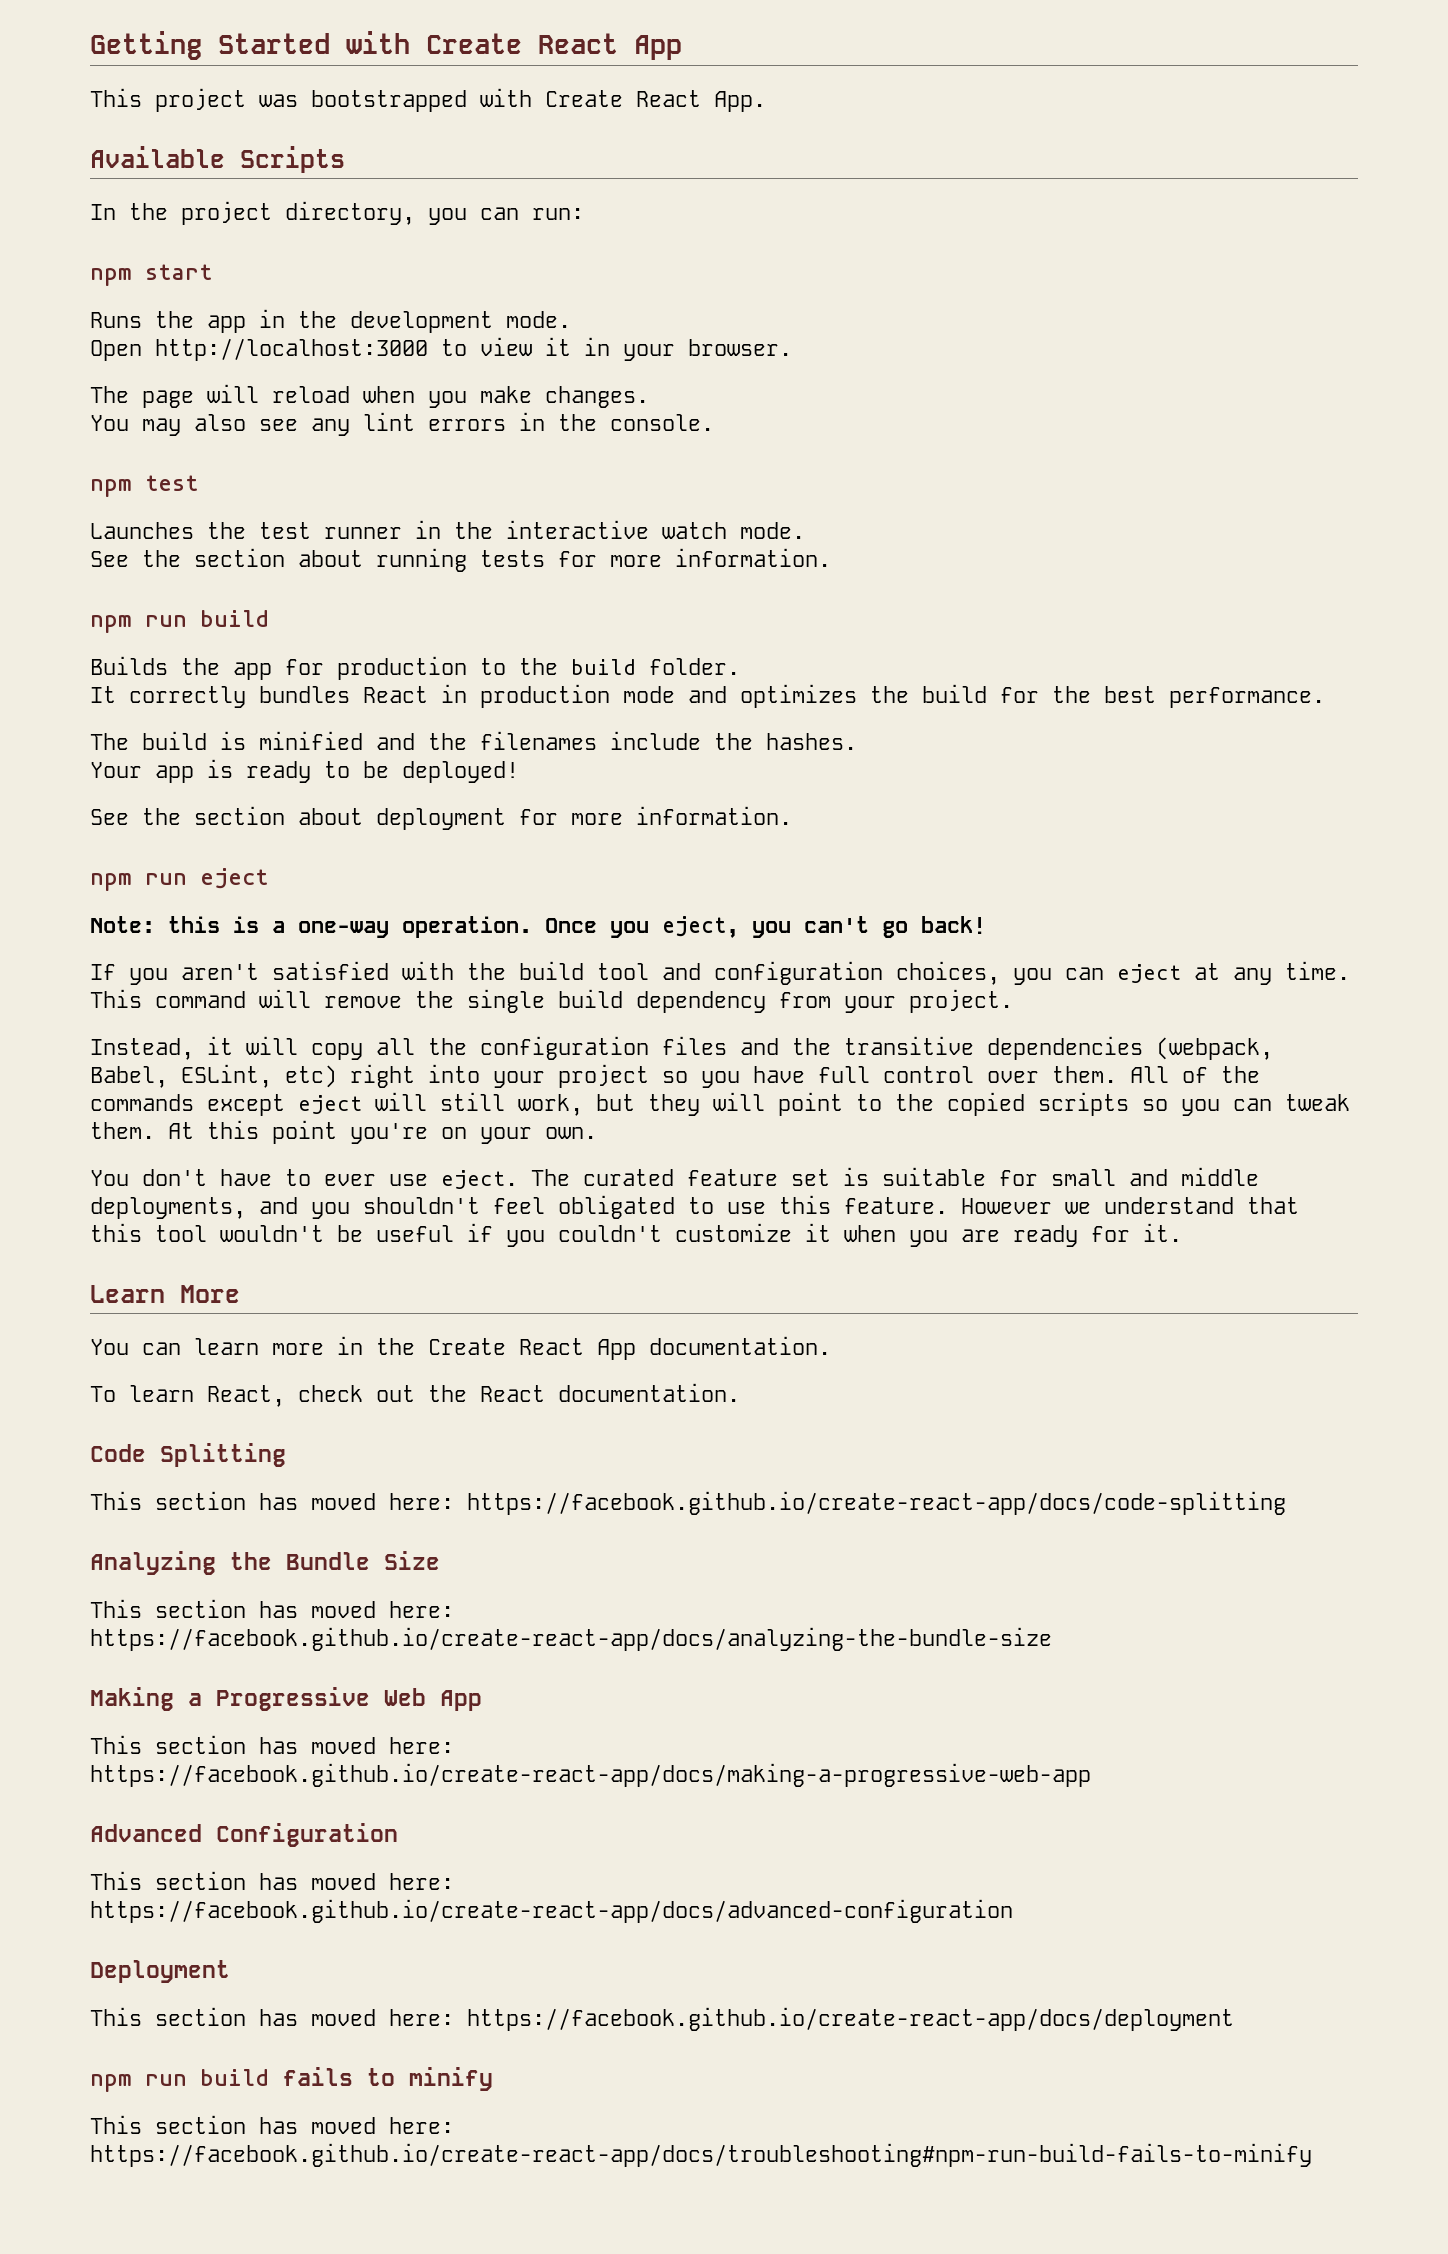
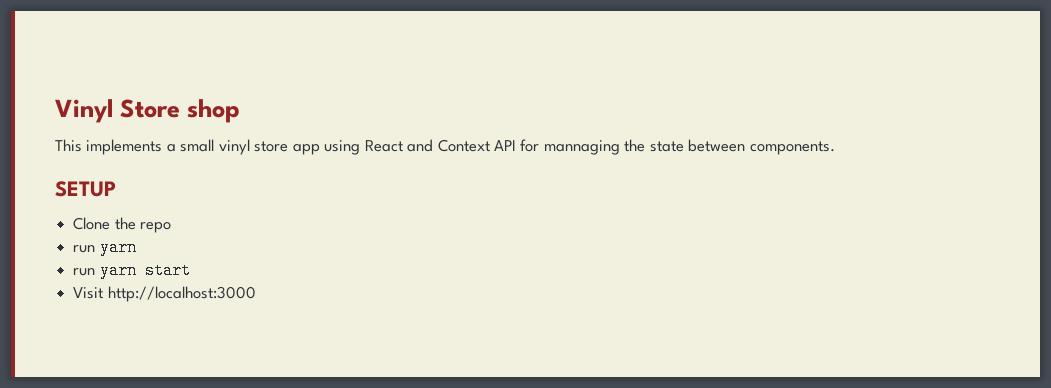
- Getting Started with Create React App
- This project was bootstrapped with Create React App.
- Available Scripts
- In the project directory, you can run:
- npm start
- Runs the app in the development mode.
- Open http://localhost:3000 to view it in your browser.
- The page will reload when you make changes.
- You may also see any lint errors in the console.
- npm test
- Launches the test runner in the interactive watch mode.
- See the section about running tests for more information.
- npm run build
- Builds the app for production to the build folder.
- It correctly bundles React in production mode and optimizes the build for the best performance.
- The build is minified and the filenames include the hashes.
- Your app is ready to be deployed!
- See the section about deployment for more information.
- npm run eject
- Note: this is a one-way operation. Once you eject, you can't go back!
- If you aren't satisfied with the build tool and configuration choices, you can eject at any time. This command will remove the single build dependency from your project.
- Instead, it will copy all the configuration files and the transitive dependencies (webpack, Babel, ESLint, etc) right into your project so you have full control over them. All of the commands except eject will still work, but they will point to the copied scripts so you can tweak them. At this point you're on your own.
- You don't have to ever use eject. The curated feature set is suitable for small and middle deployments, and you shouldn't feel obligated to use this feature. However we understand that this tool wouldn't be useful if you couldn't customize it when you are ready for it.
- Learn More
- You can learn more in the Create React App documentation.
- To learn React, check out the React documentation.
- Code Splitting
- This section has moved here: https://facebook.github.io/create-react-app/docs/code-splitting
- Analyzing the Bundle Size
- This section has moved here: https://facebook.github.io/create-react-app/docs/analyzing-the-bundle-size
- Making a Progressive Web App
- This section has moved here: https://facebook.github.io/create-react-app/docs/making-a-progressive-web-app
- Advanced Configuration
- This section has moved here: https://facebook.github.io/create-react-app/docs/advanced-configuration
- Deployment
- This section has moved here: https://facebook.github.io/create-react-app/docs/deployment
- npm run build fails to minify
- This section has moved here: https://facebook.github.io/create-react-app/docs/troubleshooting#npm-run-build-fails-to-minify
+ Vinyl Store shop
+ This implements a small vinyl store app using React and Context API for mannaging the state between components.
+ SETUP
+ Clone the repo
+ run yarn
+ run yarn start
+ Visit http://localhost:3000

